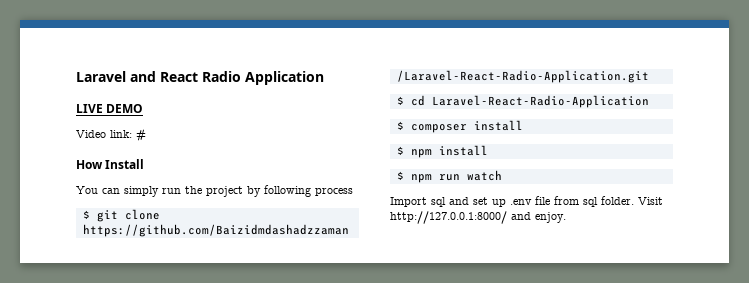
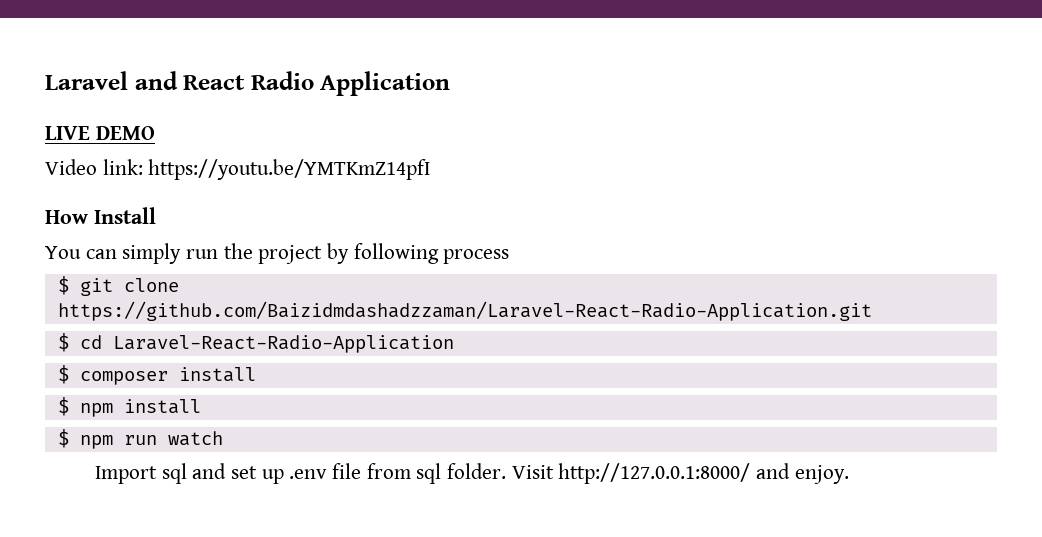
- Video link: #
+ Video link: https://youtu.be/YMTKmZ14pfI

